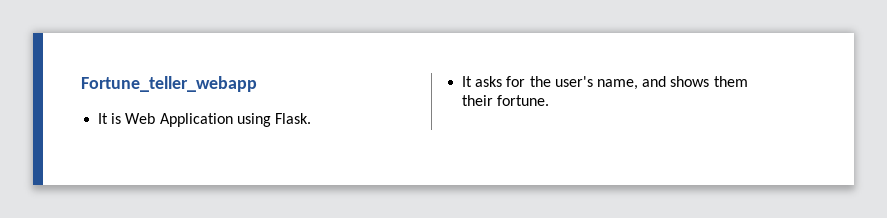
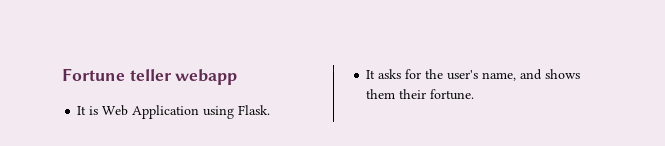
- Fortune_teller_webapp
+ Fortune teller webapp

